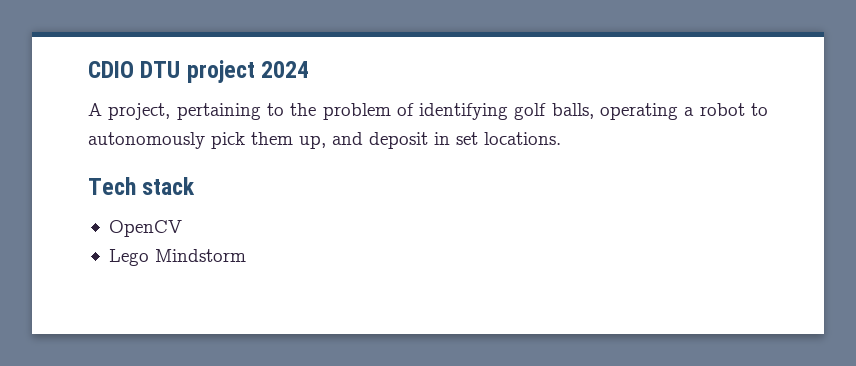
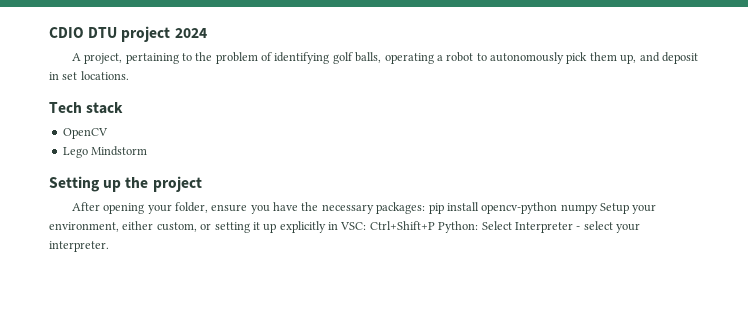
+ Setting up the project
+ After opening your folder, ensure you have the necessary packages: pip install opencv-python numpy Setup your environment, either custom, or setting it up explicitly in VSC: Ctrl+Shift+P Python: Select Interpreter - select your interpreter.

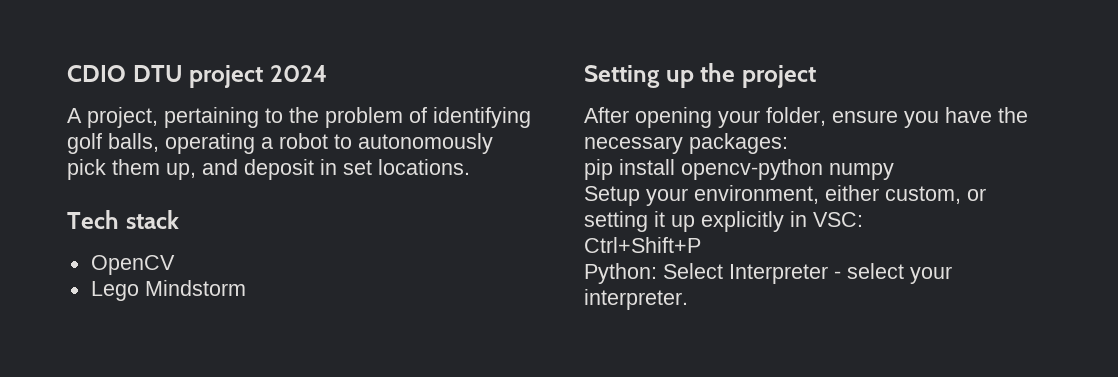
- After opening your folder, ensure you have the necessary packages: pip install opencv-python numpy Setup your environment, either custom, or setting it up explicitly in VSC: Ctrl+Shift+P Python: Select Interpreter - select your interpreter.
+ After opening your folder, ensure you have the necessary packages:
+ pip install opencv-python numpy
+ Setup your environment, either custom, or setting it up explicitly in VSC:
+ Ctrl+Shift+P
+ Python: Select Interpreter - select your interpreter.

